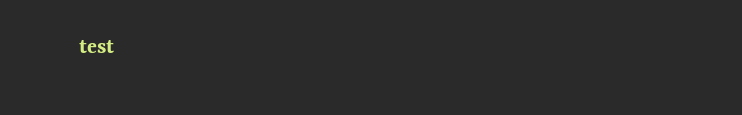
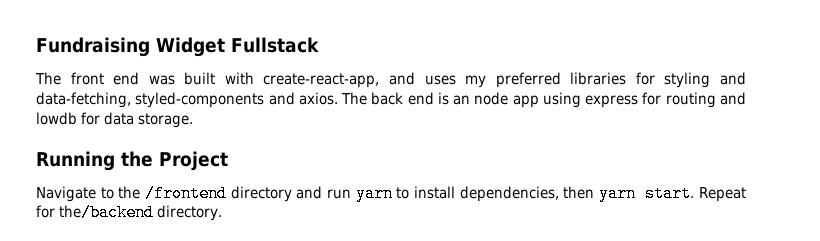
- test
+ Fundraising Widget Fullstack
+ The front end was built with create-react-app, and uses my preferred libraries for styling and data-fetching, styled-components and axios. The back end is an node app using express for routing and lowdb for data storage.
+ Running the Project
+ Navigate to the /frontend directory and run yarn to install dependencies, then yarn start. Repeat for the/backend directory.

